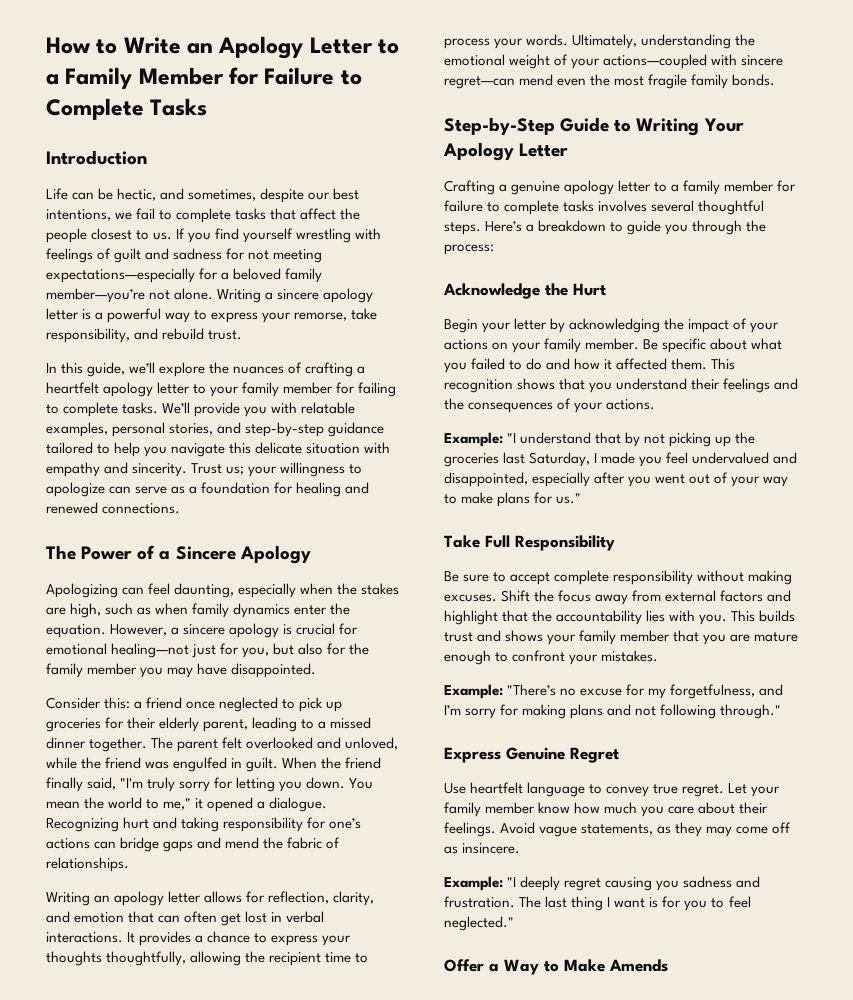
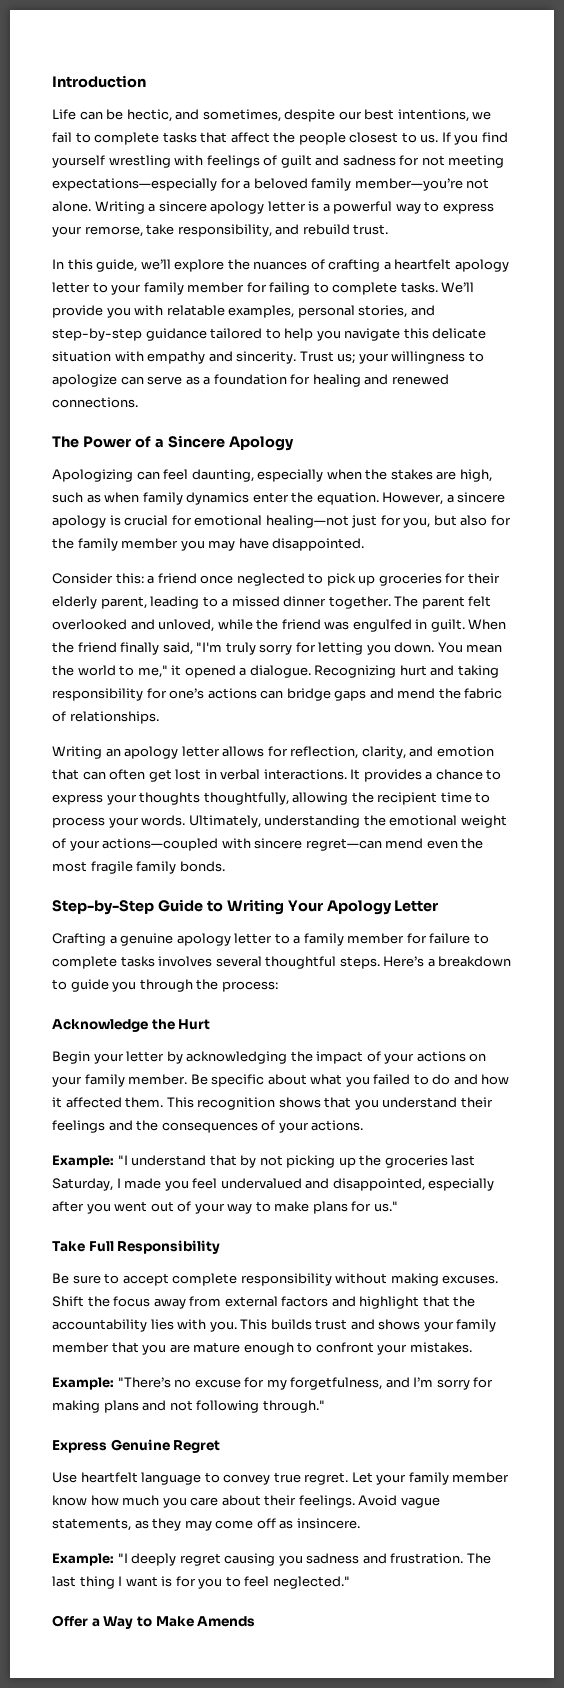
- How to Write an Apology Letter to a Family Member for Failure to Complete Tasks

